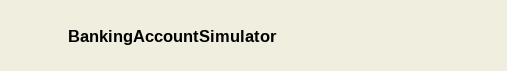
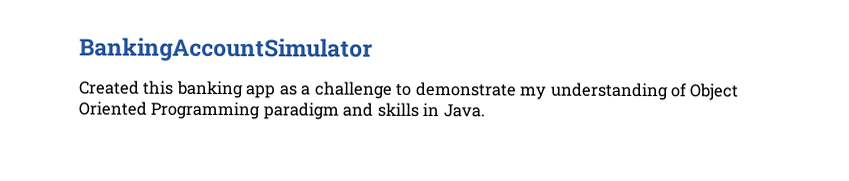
+ Created this banking app as a challenge to demonstrate my understanding of Object Oriented Programming paradigm and skills in Java.

